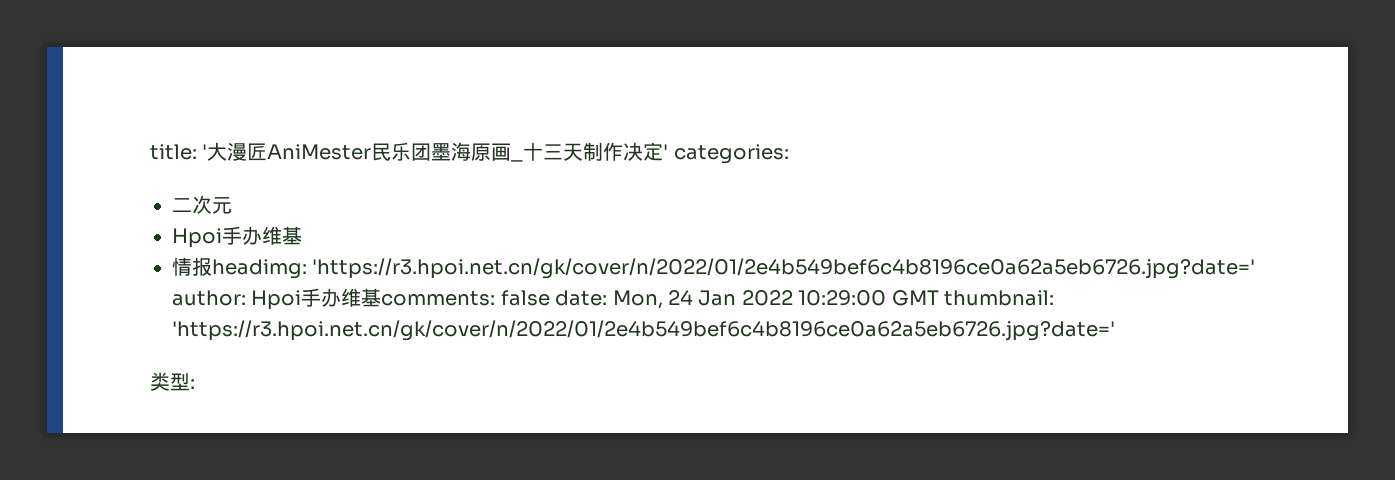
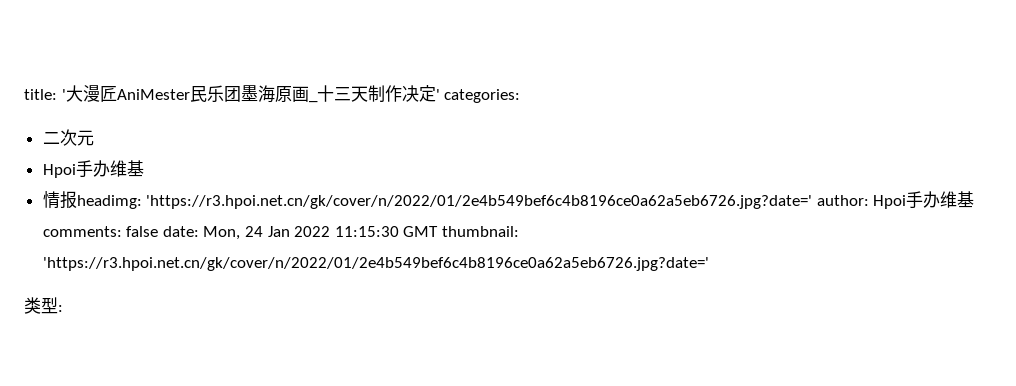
- 情报headimg: 'https://r3.hpoi.net.cn/gk/cover/n/2022/01/2e4b549bef6c4b8196ce0a62a5eb6726.jpg?date=' author: Hpoi手办维基comments: false date: Mon, 24 Jan 2022 10:29:00 GMT thumbnail: 'https://r3.hpoi.net.cn/gk/cover/n/2022/01/2e4b549bef6c4b8196ce0a62a5eb6726.jpg?date='
+ 情报headimg: 'https://r3.hpoi.net.cn/gk/cover/n/2022/01/2e4b549bef6c4b8196ce0a62a5eb6726.jpg?date=' author: Hpoi手办维基comments: false date: Mon, 24 Jan 2022 11:15:30 GMT thumbnail: 'https://r3.hpoi.net.cn/gk/cover/n/2022/01/2e4b549bef6c4b8196ce0a62a5eb6726.jpg?date='

